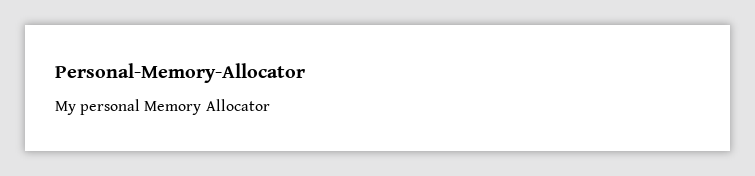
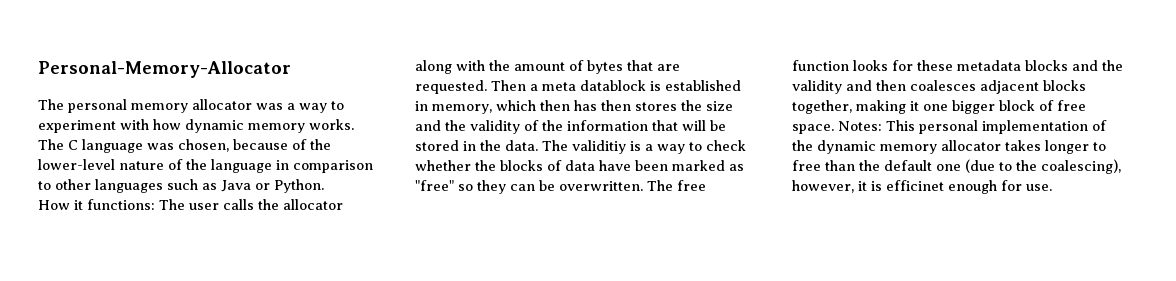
- My personal Memory Allocator
+ The personal memory allocator was a way to experiment with how dynamic memory works. The C language was chosen, because of the lower-level nature of the language in comparison to other languages such as Java or Python.
+ How it functions: The user calls the allocator along with the amount of bytes that are requested. Then a meta datablock is established in memory, which then has then stores the size and the validity of the information that will be stored in the data. The validitiy is a way to check whether the blocks of data have been marked as "free" so they can be overwritten. The free function looks for these metadata blocks and the validity and then coalesces adjacent blocks together, making it one bigger block of free space. Notes: This personal implementation of the dynamic memory allocator takes longer to free than the default one (due to the coalescing), however, it is efficinet enough for use.

